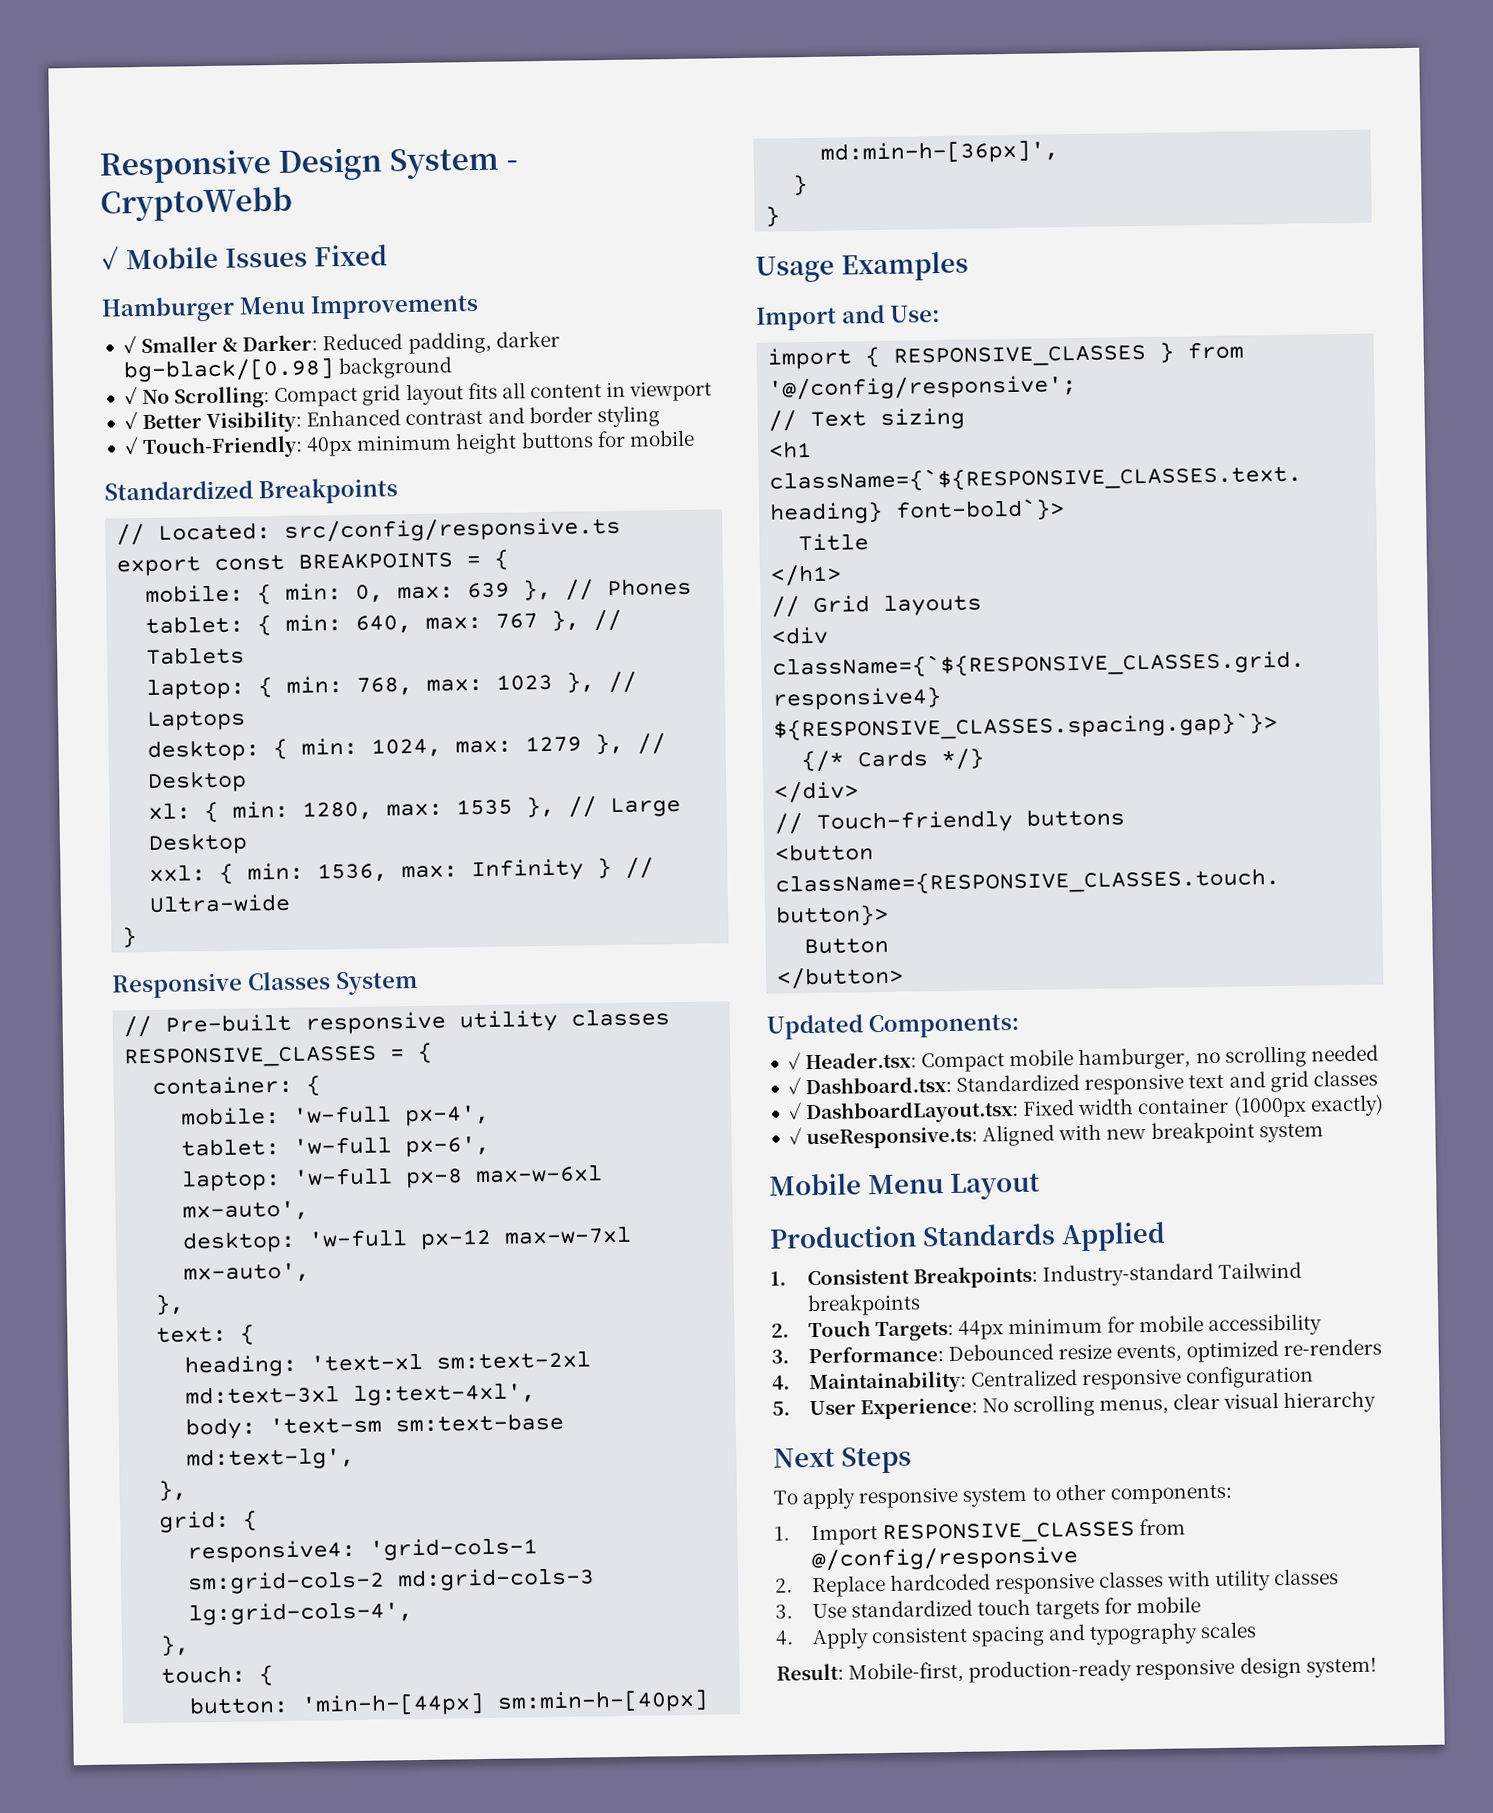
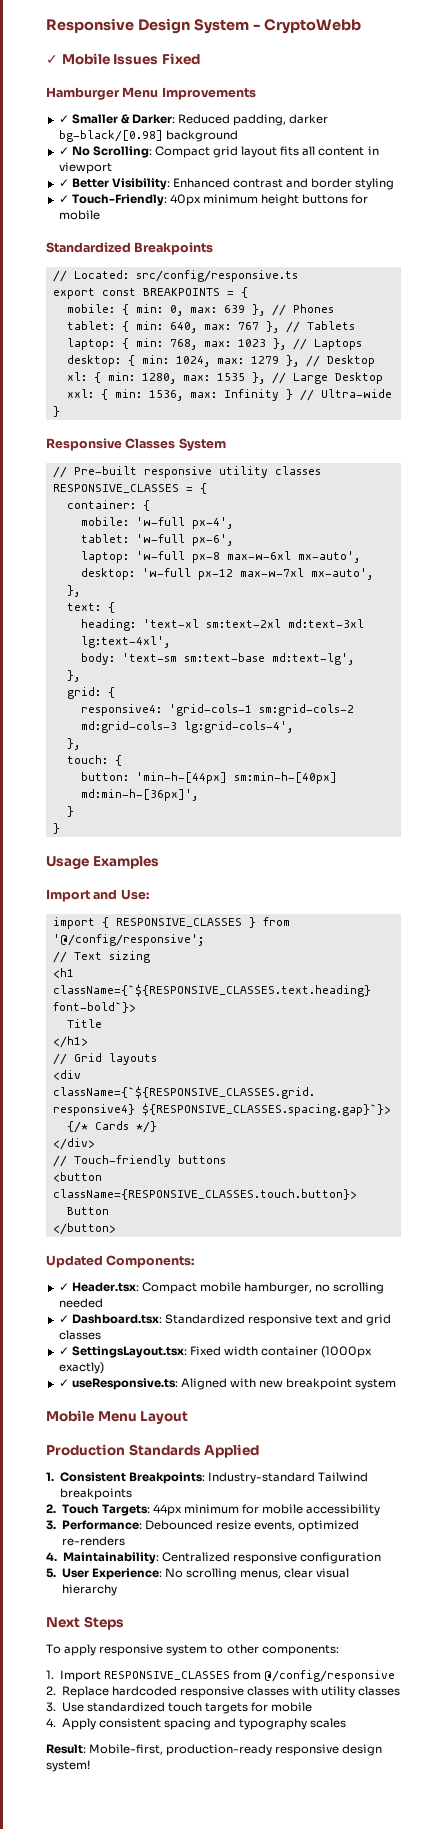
- ✓ DashboardLayout.tsx: Fixed width container (1000px exactly)
+ ✓ SettingsLayout.tsx: Fixed width container (1000px exactly)

